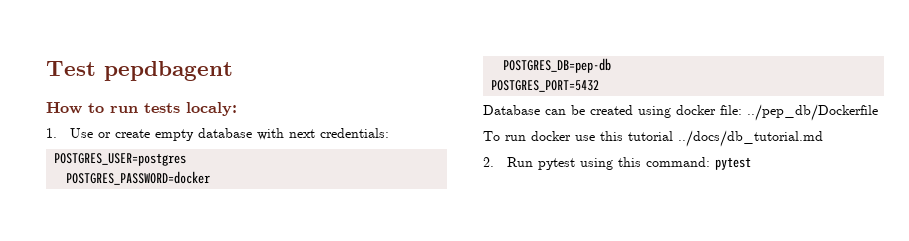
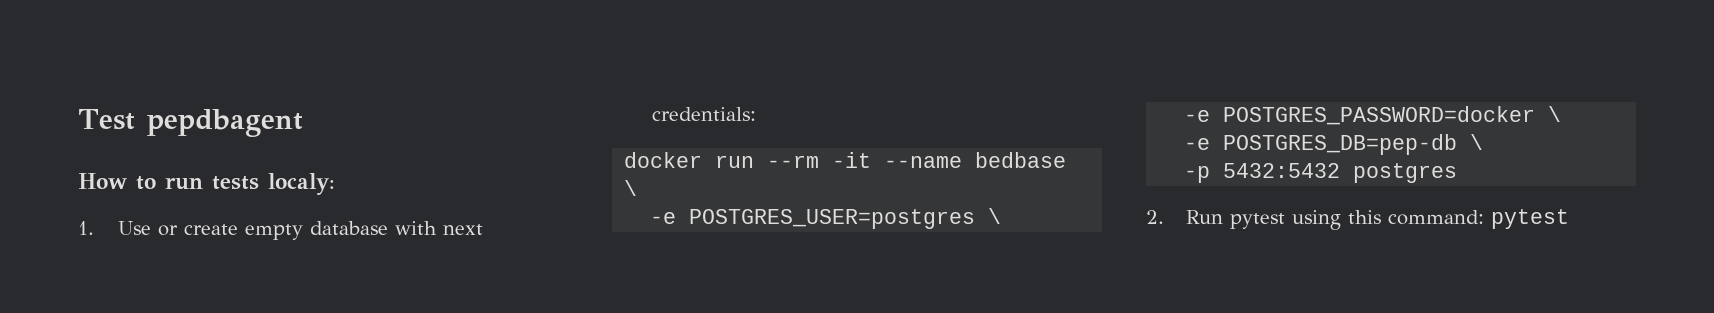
- POSTGRES_USER=postgres
- POSTGRES_PASSWORD=docker
- POSTGRES_DB=pep-db
- POSTGRES_PORT=5432
- Database can be created using docker file: ../pep_db/Dockerfile
- To run docker use this tutorial ../docs/db_tutorial.md
+ docker run --rm -it --name bedbase \
+ -e POSTGRES_USER=postgres \
+ -e POSTGRES_PASSWORD=docker \
+ -e POSTGRES_DB=pep-db \
+ -p 5432:5432 postgres

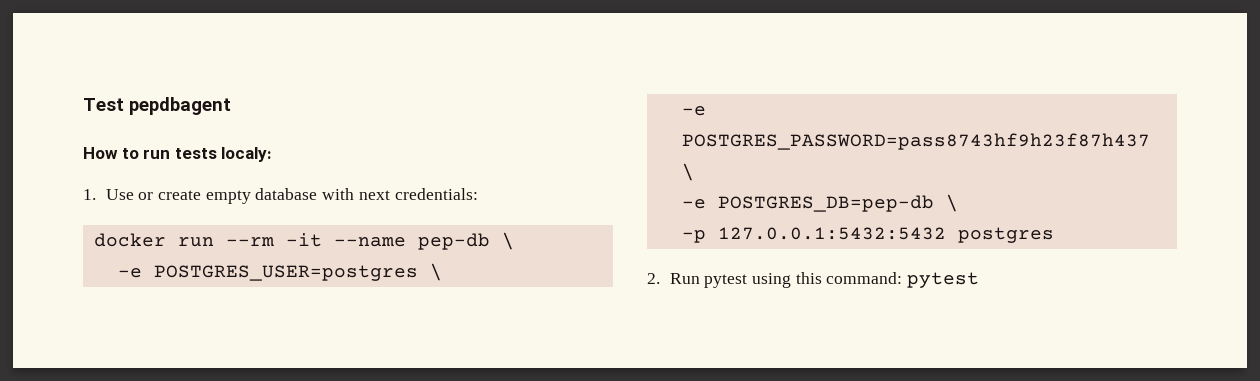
- docker run --rm -it --name bedbase \
+ docker run --rm -it --name pep-db \
- -e POSTGRES_PASSWORD=docker \
+ -e POSTGRES_PASSWORD=pass8743hf9h23f87h437 \
- -p 5432:5432 postgres
+ -p 127.0.0.1:5432:5432 postgres

